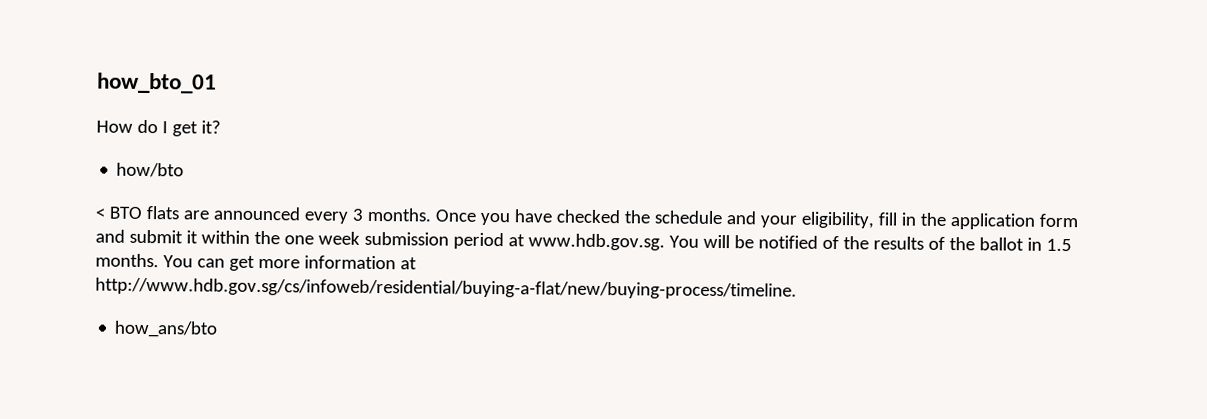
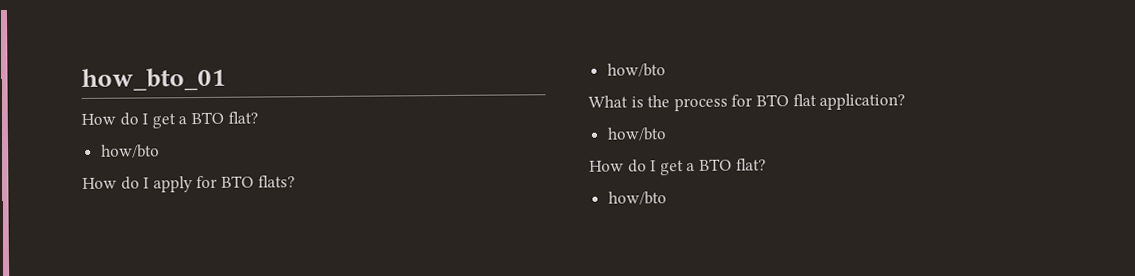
  how_bto_01
- How do I get it?
+ How do I get a BTO flat?
  how/bto
- < BTO flats are announced every 3 months. Once you have checked the schedule and your eligibility, fill in the application form and submit it within the one week submission period at www.hdb.gov.sg. You will be notified of the results of the ballot in 1.5 months. You can get more information at http://www.hdb.gov.sg/cs/infoweb/residential/buying-a-flat/new/buying-process/timeline.
- how_ans/bto
+ How do I apply for BTO flats?
+ how/bto
+ What is the process for BTO flat application?
+ how/bto
+ How do I get a BTO flat?
+ how/bto

